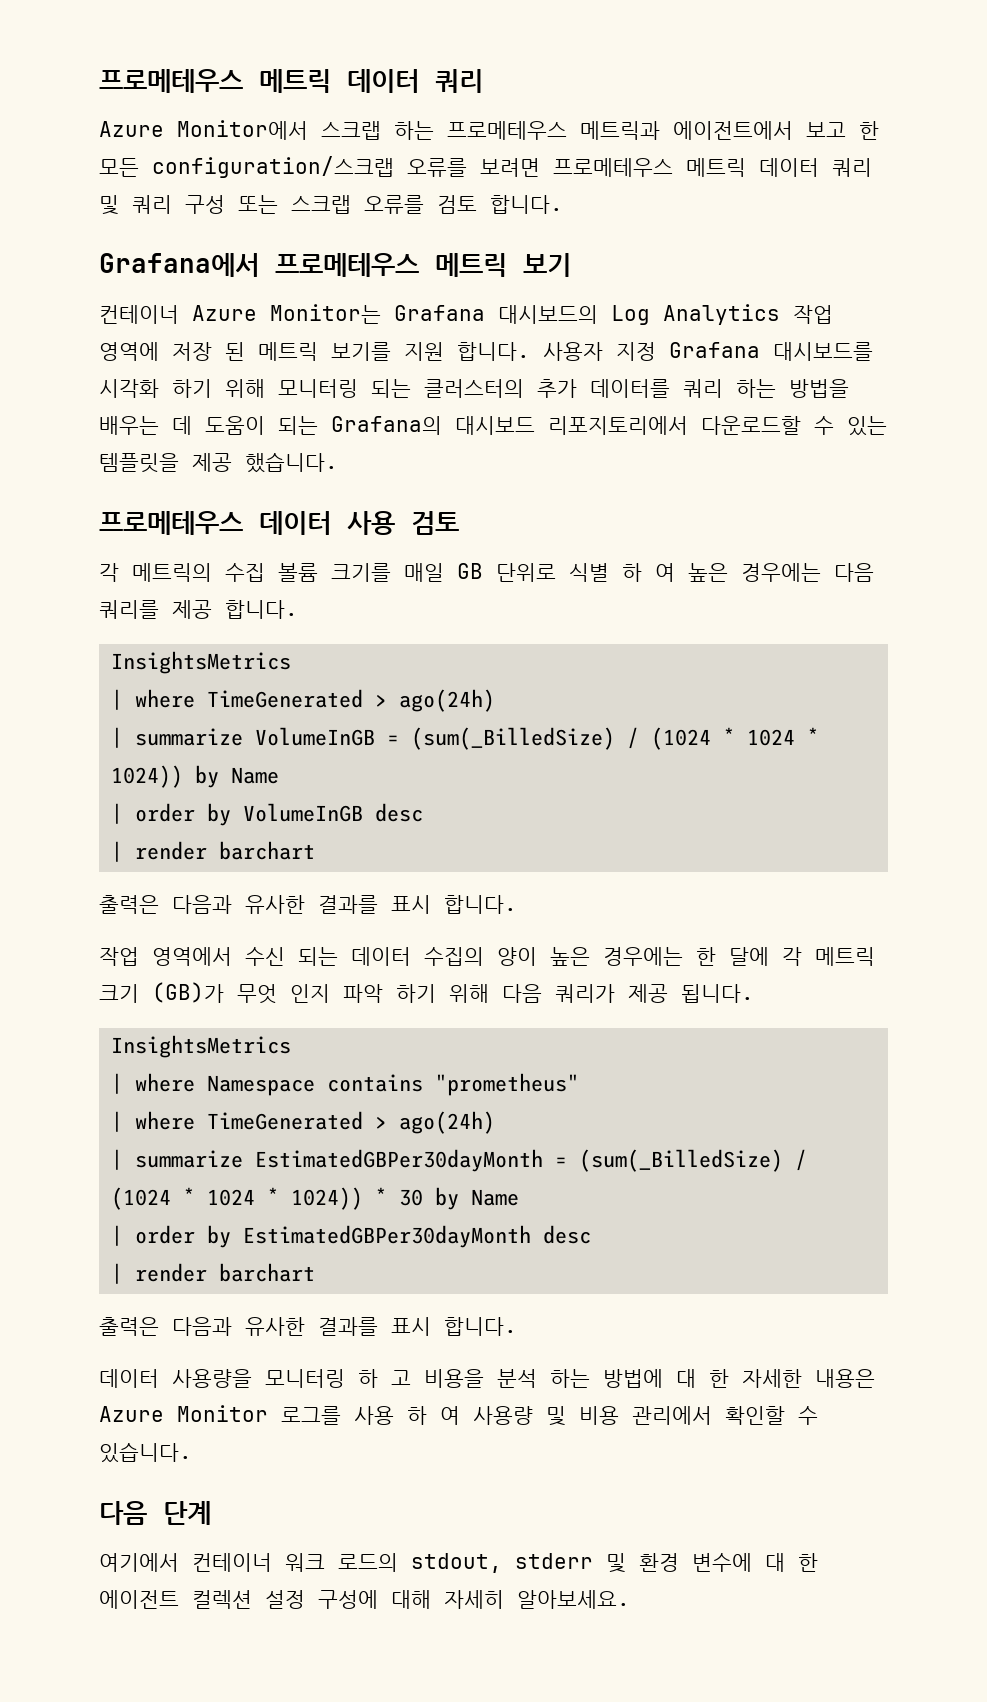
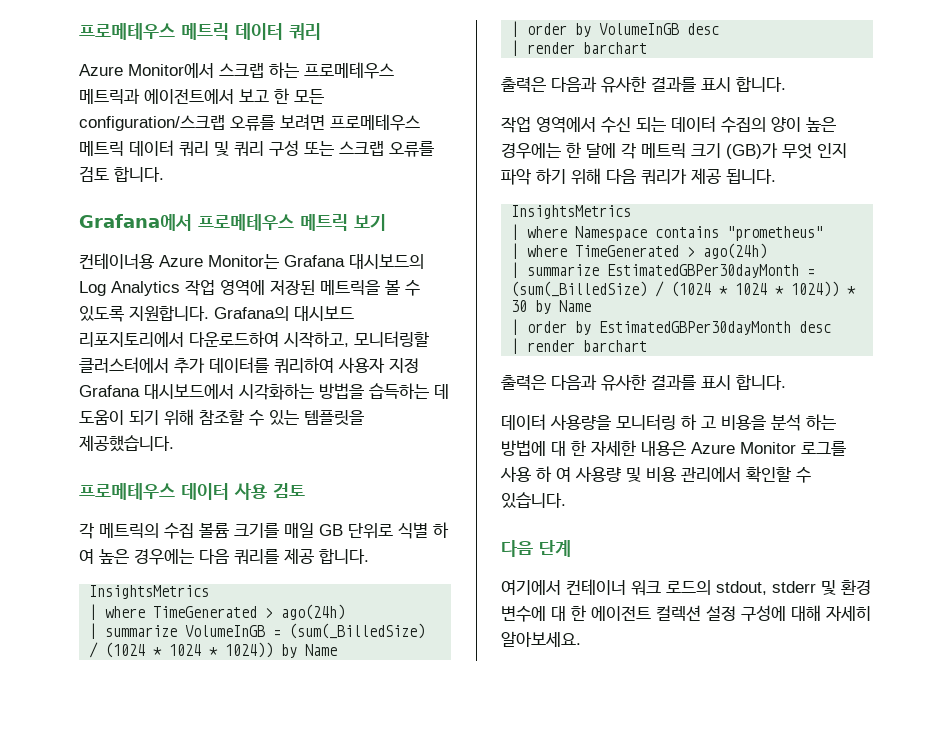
- 컨테이너 Azure Monitor는 Grafana 대시보드의 Log Analytics 작업 영역에 저장 된 메트릭 보기를 지원 합니다. 사용자 지정 Grafana 대시보드를 시각화 하기 위해 모니터링 되는 클러스터의 추가 데이터를 쿼리 하는 방법을 배우는 데 도움이 되는 Grafana의 대시보드 리포지토리에서 다운로드할 수 있는 템플릿을 제공 했습니다.
+ 컨테이너용 Azure Monitor는 Grafana 대시보드의 Log Analytics 작업 영역에 저장된 메트릭을 볼 수 있도록 지원합니다. Grafana의 대시보드 리포지토리에서 다운로드하여 시작하고, 모니터링할 클러스터에서 추가 데이터를 쿼리하여 사용자 지정 Grafana 대시보드에서 시각화하는 방법을 습득하는 데 도움이 되기 위해 참조할 수 있는 템플릿을 제공했습니다.

